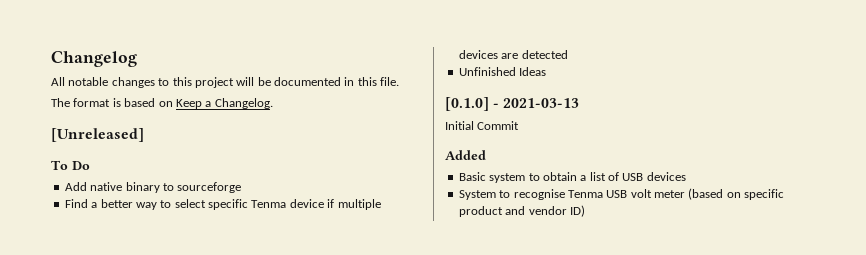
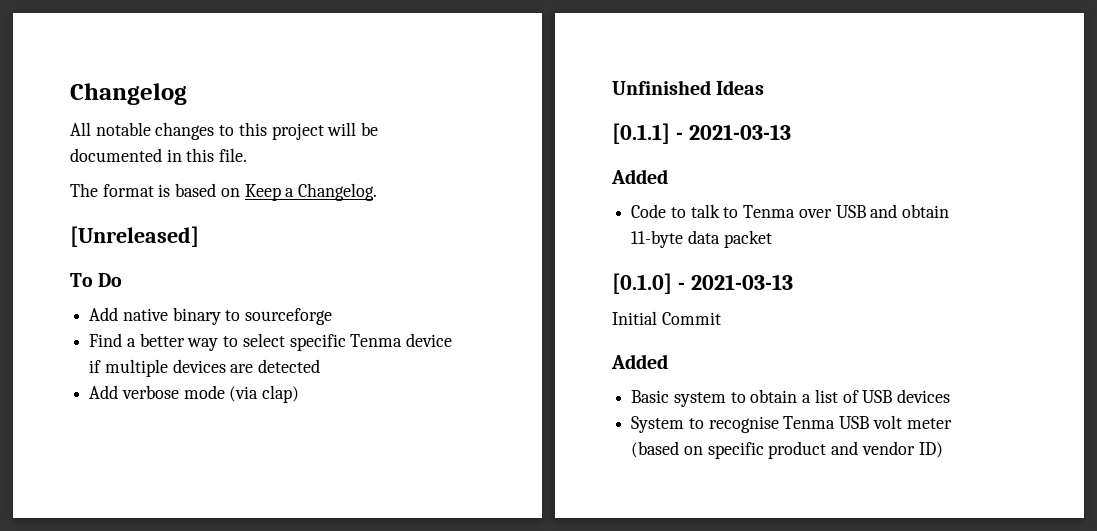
+ Add verbose mode (via clap)
  Unfinished Ideas
+ [0.1.1] - 2021-03-13
+ Added
+ Code to talk to Tenma over USB and obtain 11-byte data packet

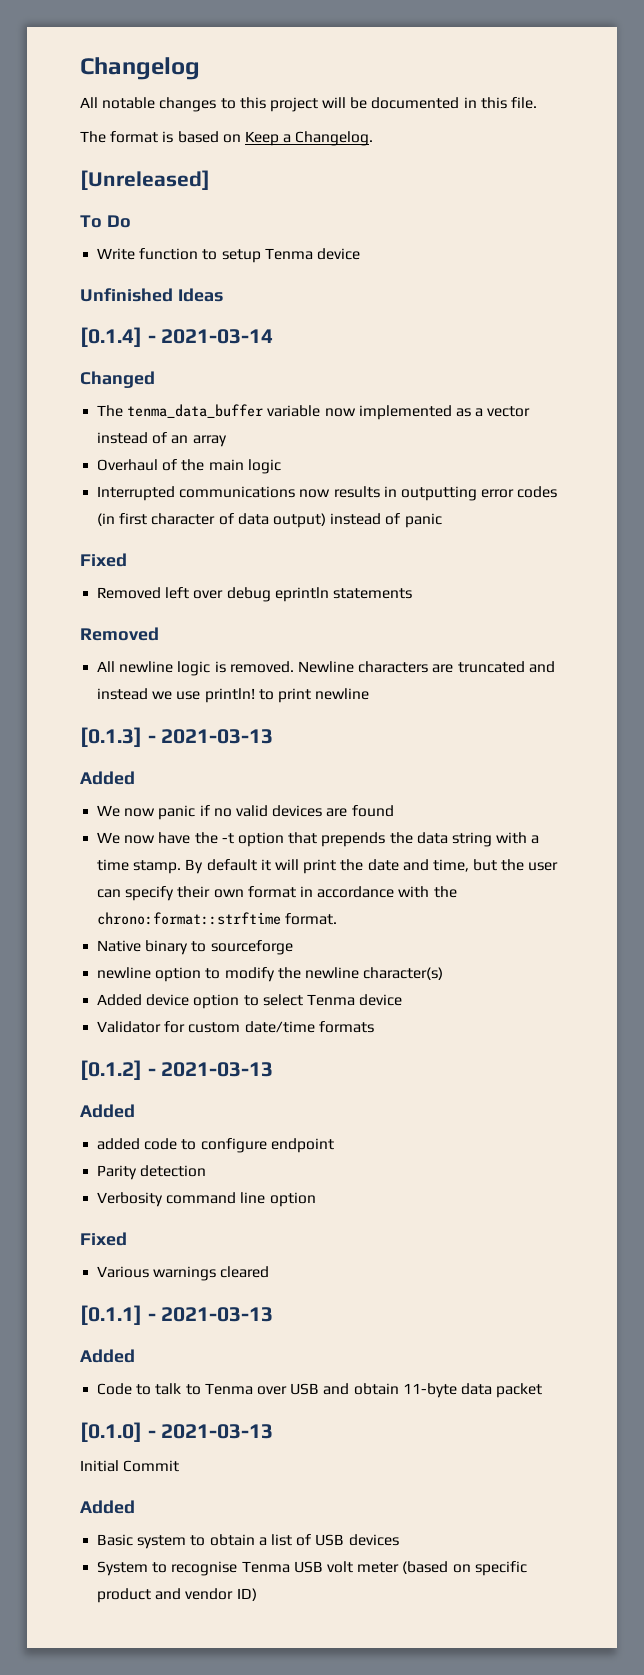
- Add native binary to sourceforge
- Find a better way to select specific Tenma device if multiple devices are detected
- Add verbose mode (via clap)
+ Write function to setup Tenma device
  Unfinished Ideas
+ [0.1.4] - 2021-03-14
+ Changed
+ The tenma_data_buffer variable now implemented as a vector instead of an array
+ Overhaul of the main logic
+ Interrupted communications now results in outputting error codes (in first character of data output) instead of panic
+ Fixed
+ Removed left over debug eprintln statements
+ Removed
+ All newline logic is removed. Newline characters are truncated and instead we use println! to print newline
+ [0.1.3] - 2021-03-13
+ Added
+ We now panic if no valid devices are found
+ We now have the -t option that prepends the data string with a time stamp. By default it will print the date and time, but the user can specify their own format in accordance with the chrono:format::strftime format.
+ Native binary to sourceforge
+ newline option to modify the newline character(s)
+ Added device option to select Tenma device
+ Validator for custom date/time formats
+ [0.1.2] - 2021-03-13
+ Added
+ added code to configure endpoint
+ Parity detection
+ Verbosity command line option
+ Fixed
+ Various warnings cleared

